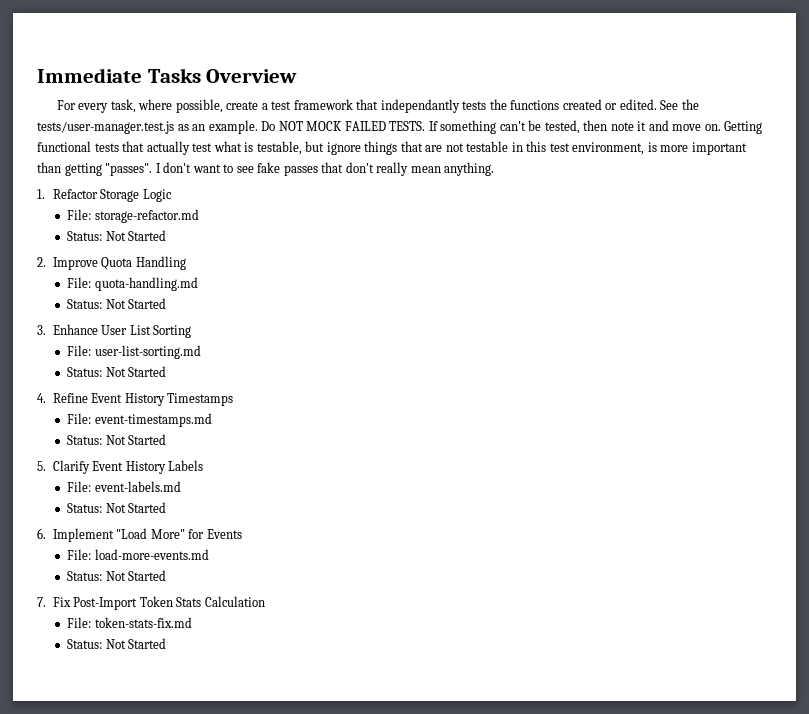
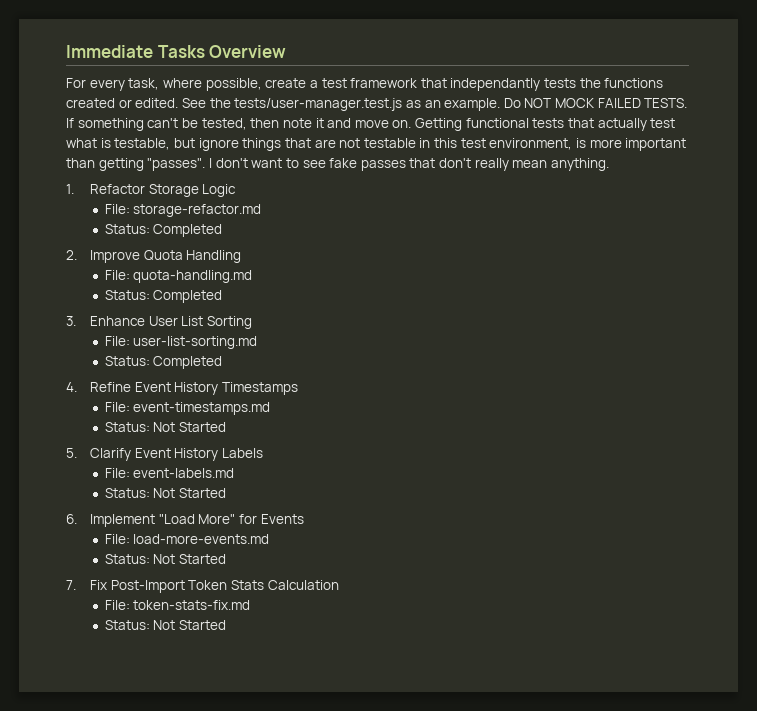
  File: storage-refactor.md
- Status: Not Started
+ Status: Completed
  File: quota-handling.md
- Status: Not Started
+ Status: Completed
  File: user-list-sorting.md
- Status: Not Started
+ Status: Completed

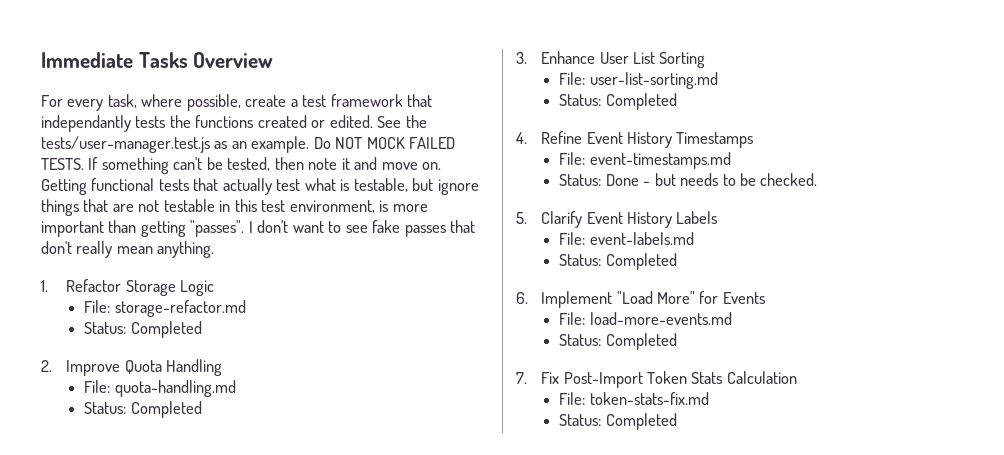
  File: event-timestamps.md
- Status: Not Started
+ Status: Done - but needs to be checked.
  File: event-labels.md
- Status: Not Started
+ Status: Completed
  File: load-more-events.md
- Status: Not Started
+ Status: Completed
  File: token-stats-fix.md
- Status: Not Started
+ Status: Completed

